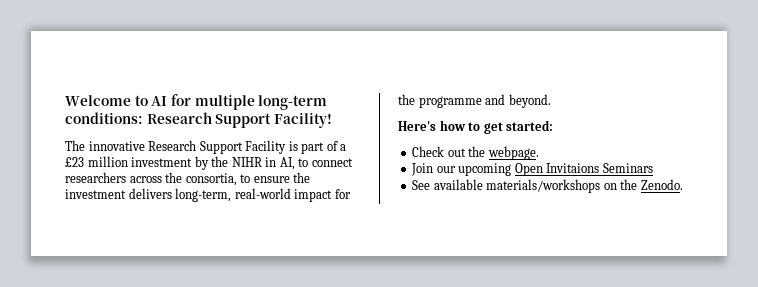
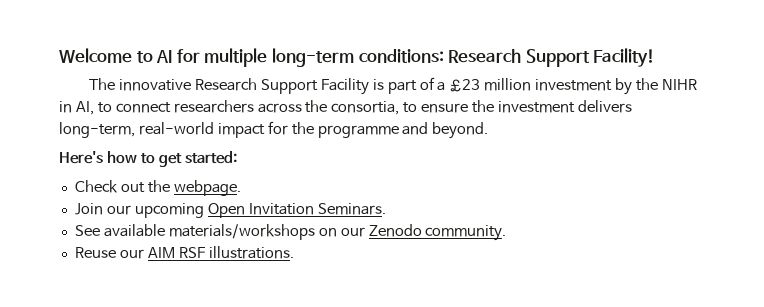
- Join our upcoming Open Invitaions Seminars
+ Join our upcoming Open Invitation Seminars.
- See available materials/workshops on the Zenodo.
+ See available materials/workshops on our Zenodo community.
+ Reuse our AIM RSF illustrations.

